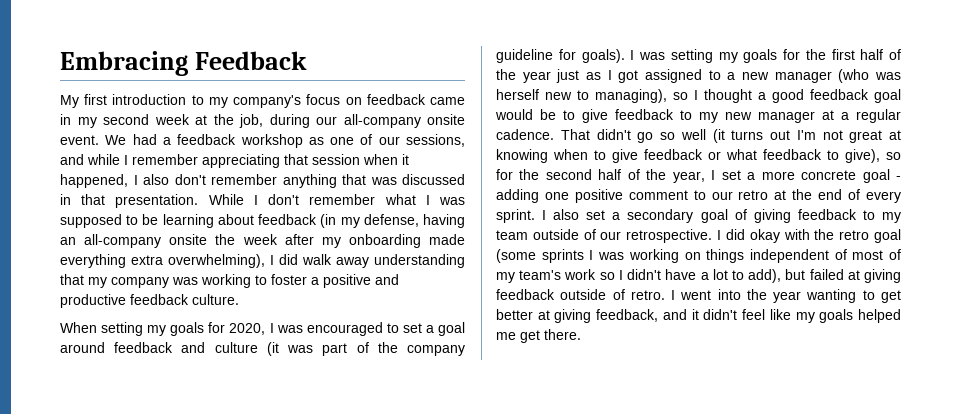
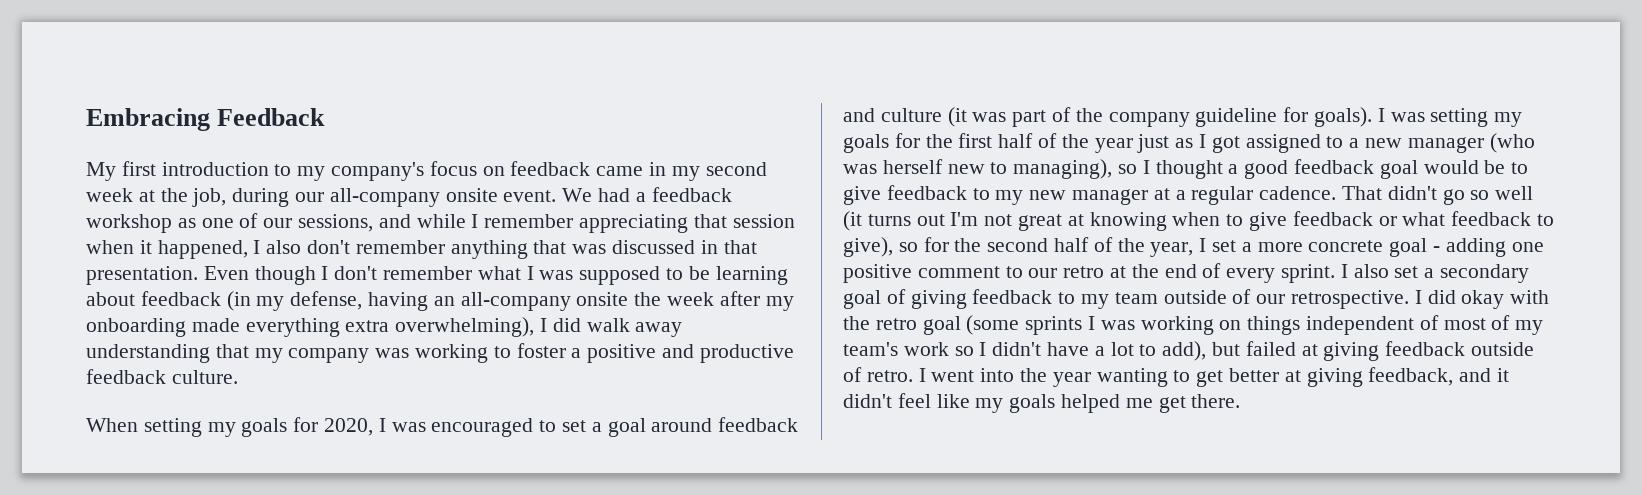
- While I don't remember what I was supposed to be learning about feedback (in my defense, having an all-company onsite the week after my onboarding made everything extra overwhelming), I did walk away understanding that my company was working to foster a positive and productive feedback culture.
+ Even though I don't remember what I was supposed to be learning about feedback (in my defense, having an all-company onsite the week after my onboarding made everything extra overwhelming), I did walk away understanding that my company was working to foster a positive and productive feedback culture.

